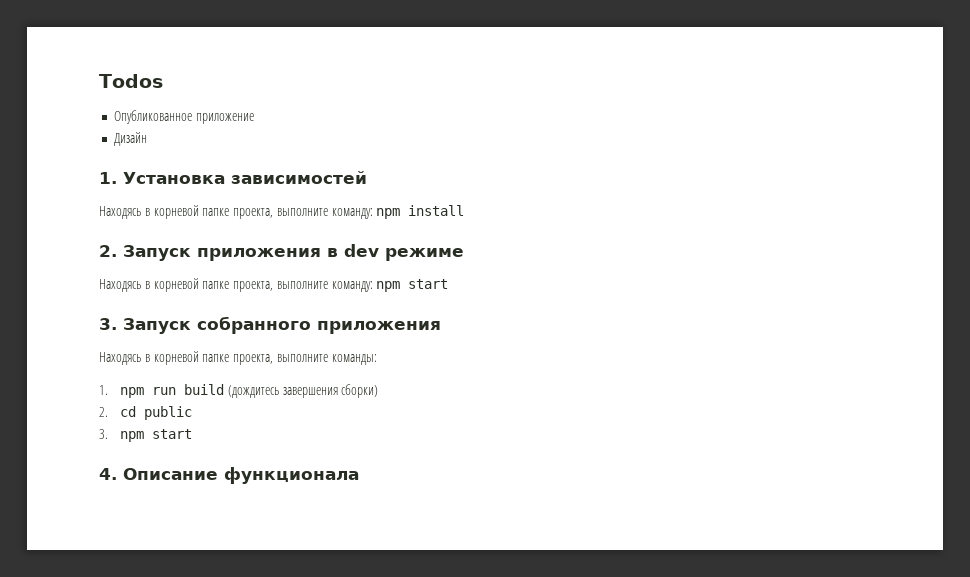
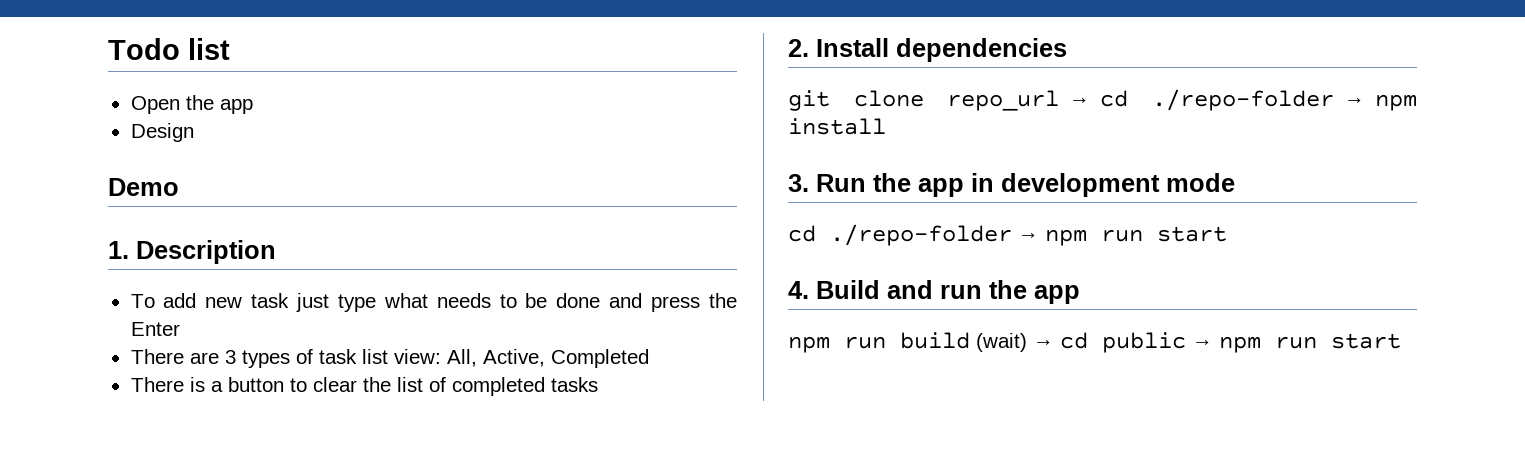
- Todos
- Опубликованное приложение
- Дизайн
- 1. Установка зависимостей
- Находясь в корневой папке проекта, выполните команду: npm install
- 2. Запуск приложения в dev режиме
- Находясь в корневой папке проекта, выполните команду: npm start
- 3. Запуск собранного приложения
- Находясь в корневой папке проекта, выполните команды:
- 1. npm run build (дождитесь завершения сборки)
- 2. cd public
- 3. npm start
- 4. Описание функционала
+ Todo list
+ Open the app
+ Design
+ Demo
+ 1. Description
+ To add new task just type what needs to be done and press the Enter
+ There are 3 types of task list view: All, Active, Completed
+ There is a button to clear the list of completed tasks
+ 2. Install dependencies
+ git clone repo_url → cd ./repo-folder → npm install
+ 3. Run the app in development mode
+ cd ./repo-folder → npm run start
+ 4. Build and run the app
+ npm run build (wait) → cd public → npm run start

